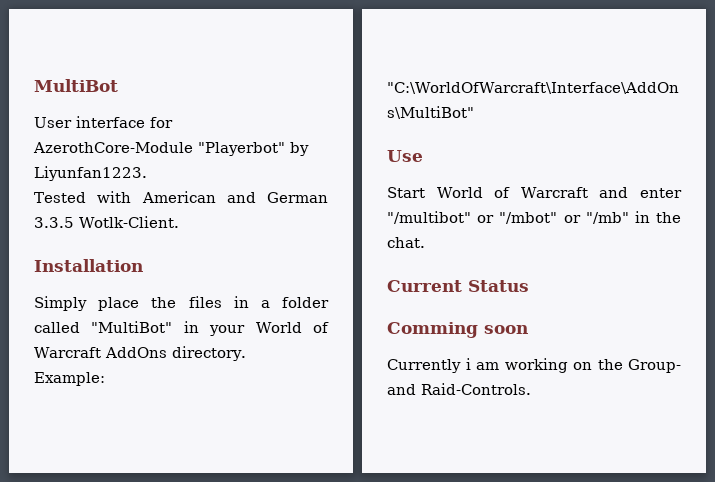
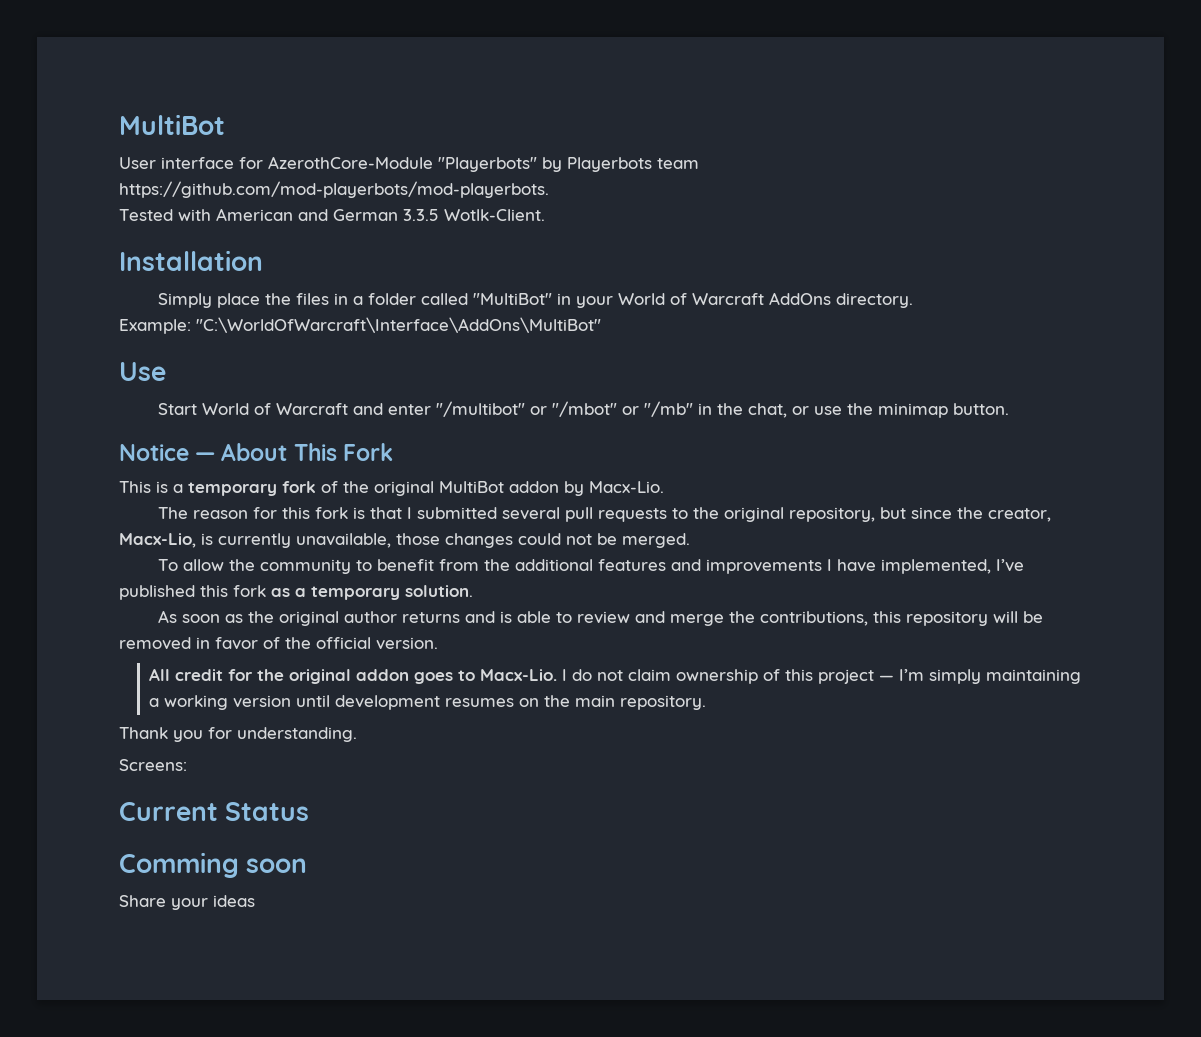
- User interface for AzerothCore-Module "Playerbot" by Liyunfan1223.
+ User interface for AzerothCore-Module "Playerbots" by Playerbots team https://github.com/mod-playerbots/mod-playerbots.
- Start World of Warcraft and enter "/multibot" or "/mbot" or "/mb" in the chat.
+ Start World of Warcraft and enter "/multibot" or "/mbot" or "/mb" in the chat, or use the minimap button.
+ Notice — About This Fork
+ This is a temporary fork of the original MultiBot addon by Macx-Lio.
+ The reason for this fork is that I submitted several pull requests to the original repository, but since the creator, Macx-Lio, is currently unavailable, those changes could not be merged.
+ To allow the community to benefit from the additional features and improvements I have implemented, I’ve published this fork as a temporary solution.
+ As soon as the original author returns and is able to review and merge the contributions, this repository will be removed in favor of the official version.
+ All credit for the original addon goes to Macx-Lio. I do not claim ownership of this project — I’m simply maintaining a working version until development resumes on the main repository.
+ Thank you for understanding.
+ Screens:
  Current Status
  Comming soon
- Currently i am working on the Group- and Raid-Controls.
+ Share your ideas

